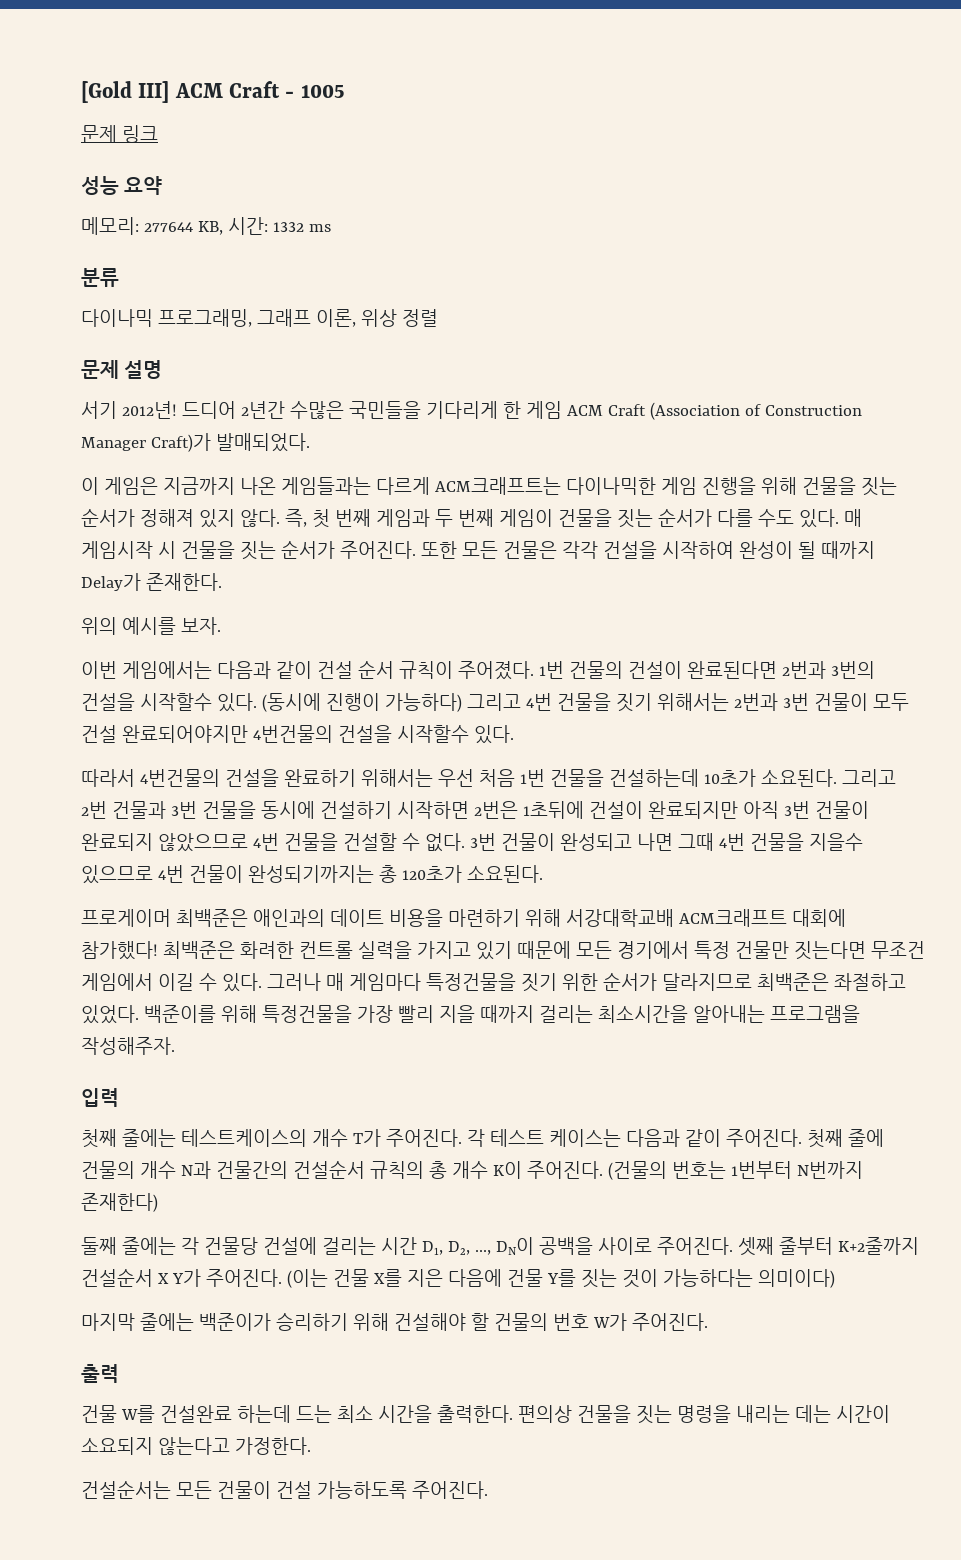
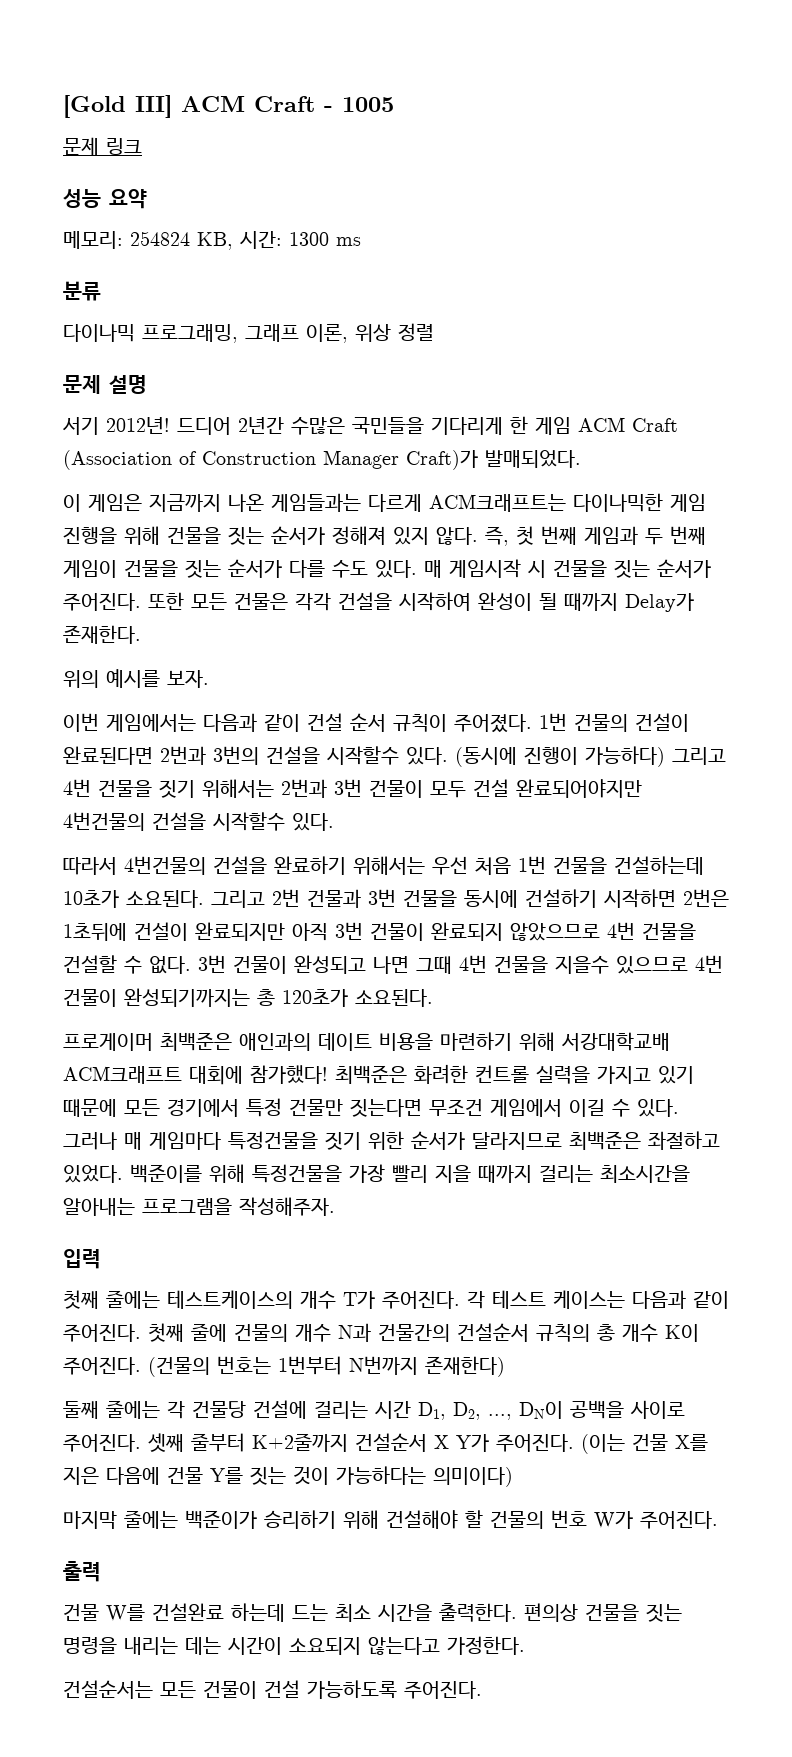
- 메모리: 277644 KB, 시간: 1332 ms
+ 메모리: 254824 KB, 시간: 1300 ms

